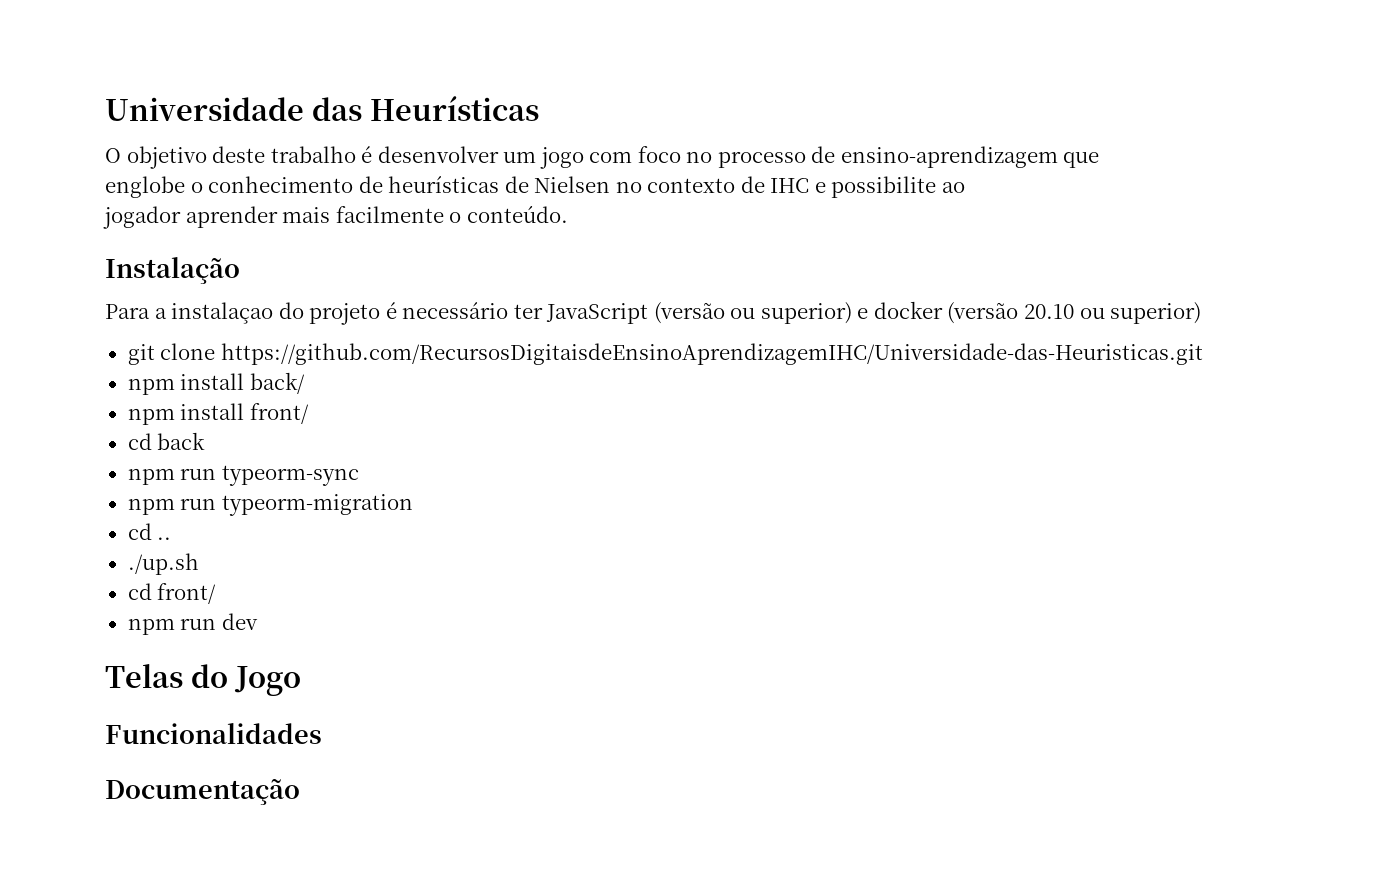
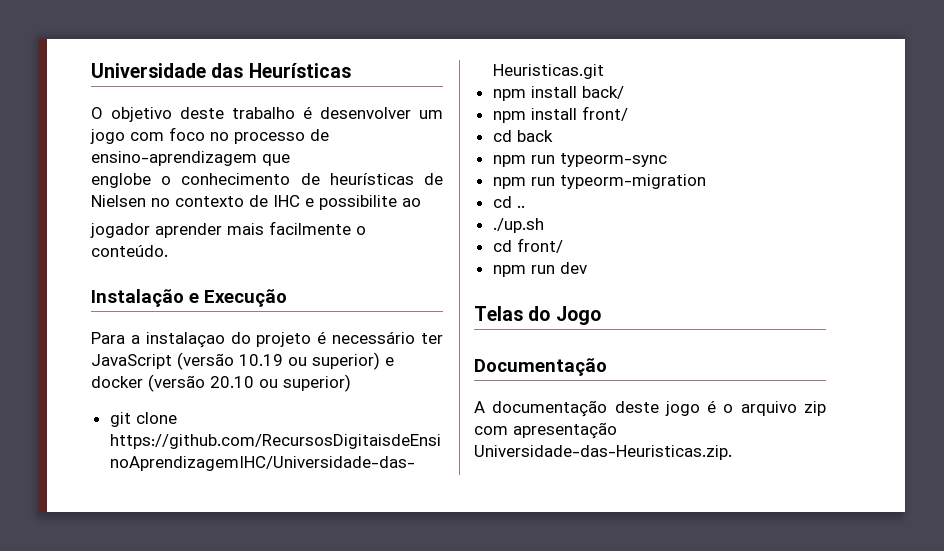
- Instalação
+ Instalação e Execução
- Para a instalaçao do projeto é necessário ter JavaScript (versão ou superior) e docker (versão 20.10 ou superior)
+ Para a instalaçao do projeto é necessário ter JavaScript (versão 10.19 ou superior) e docker (versão 20.10 ou superior)
- Funcionalidades
  Documentação
+ A documentação deste jogo é o arquivo zip com apresentação Universidade-das-Heuristicas.zip.

